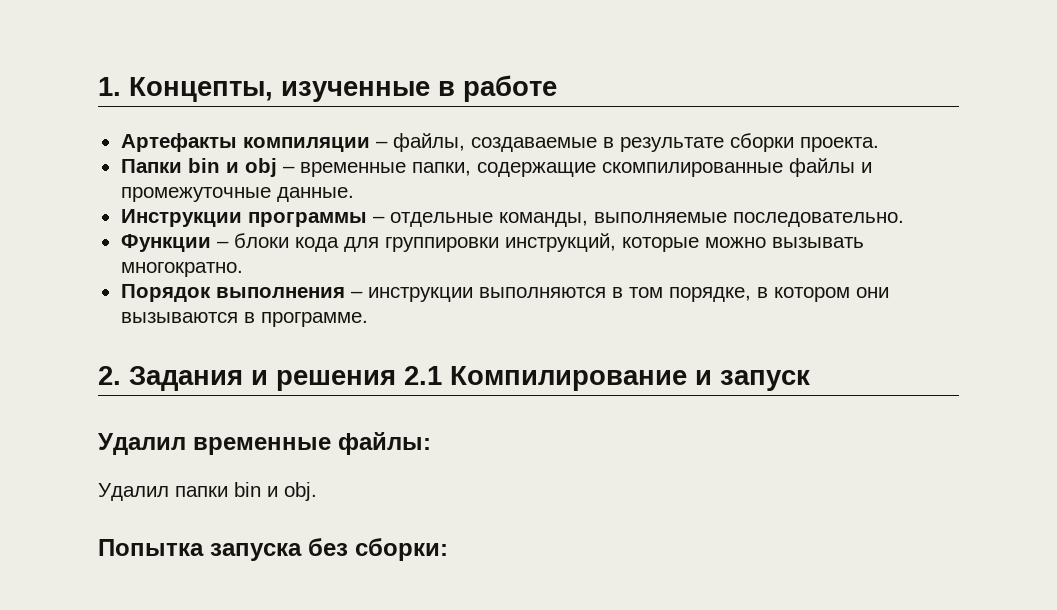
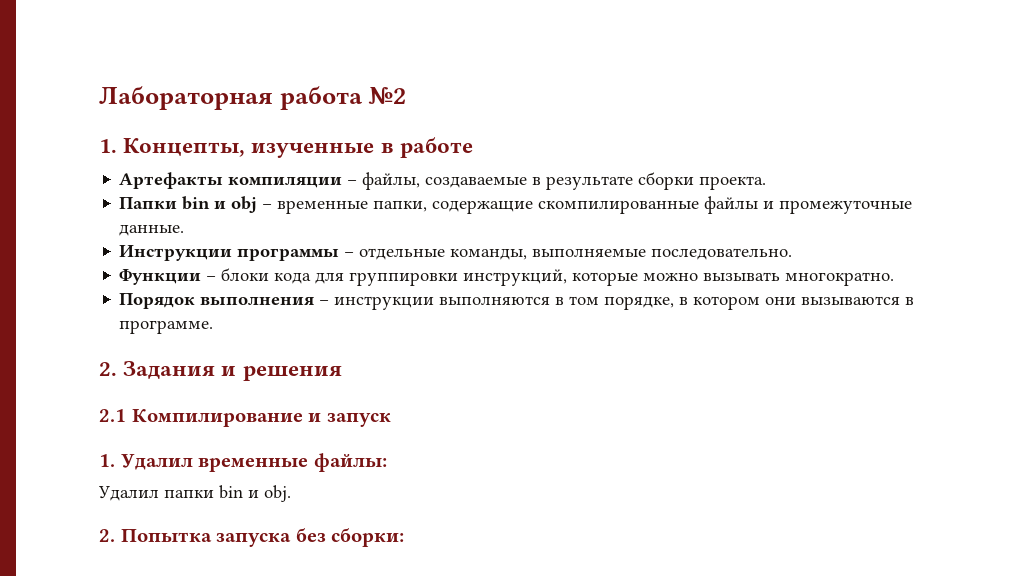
+ Лабораторная работа №2
- 2. Задания и решения 2.1 Компилирование и запуск
+ 2. Задания и решения
+ 2.1 Компилирование и запуск
- Удалил временные файлы:
+ 1. Удалил временные файлы:
- Попытка запуска без сборки:
+ 2. Попытка запуска без сборки:

